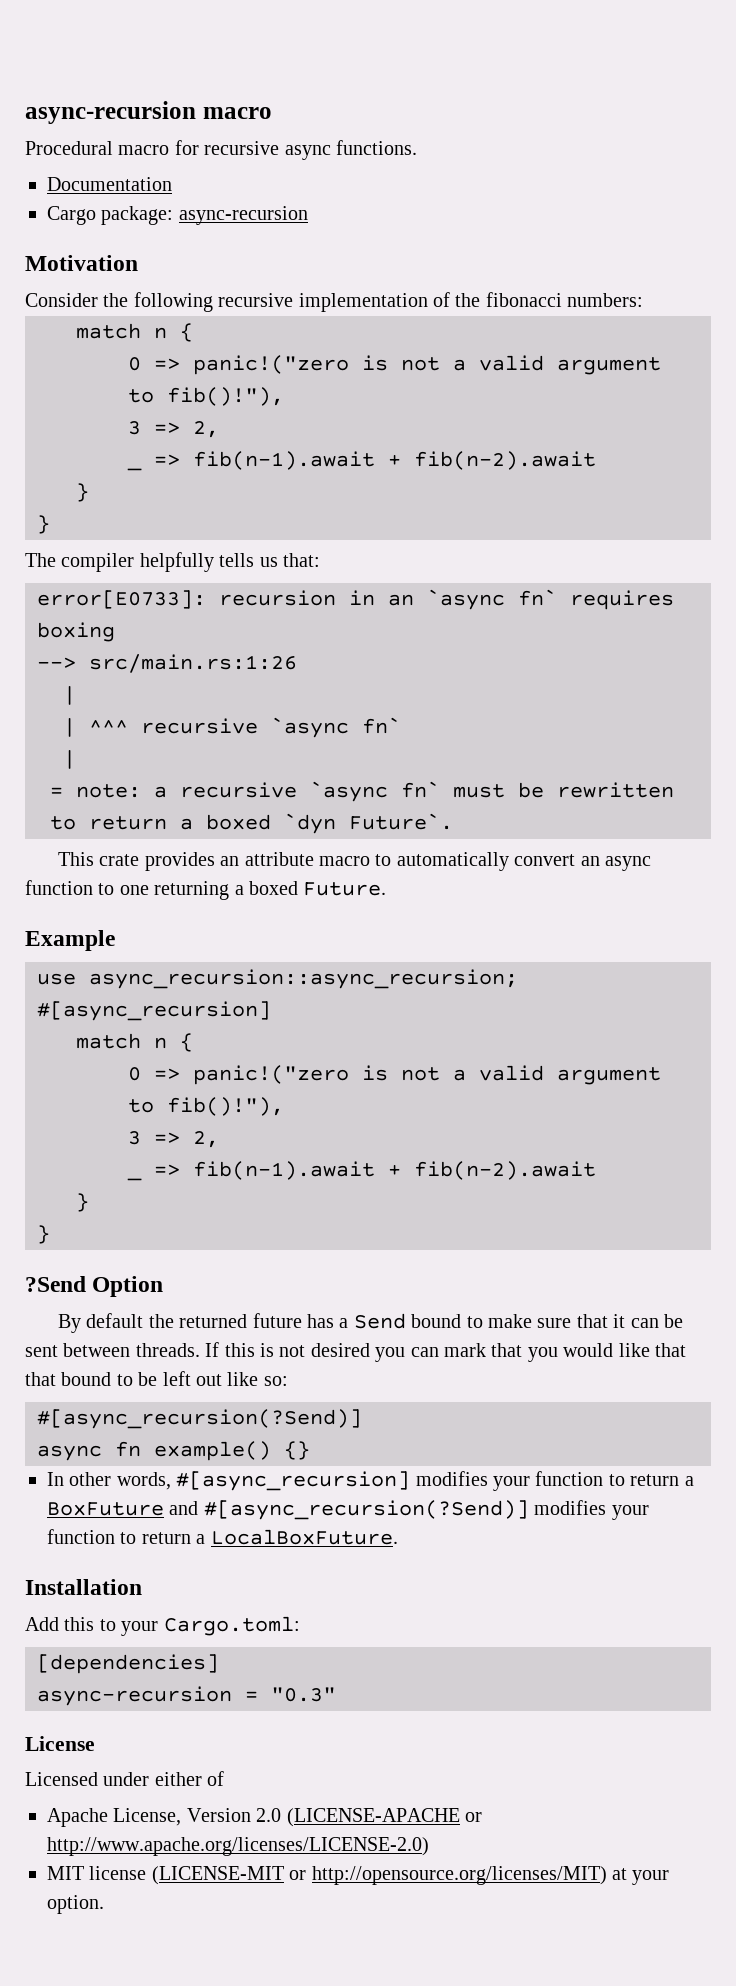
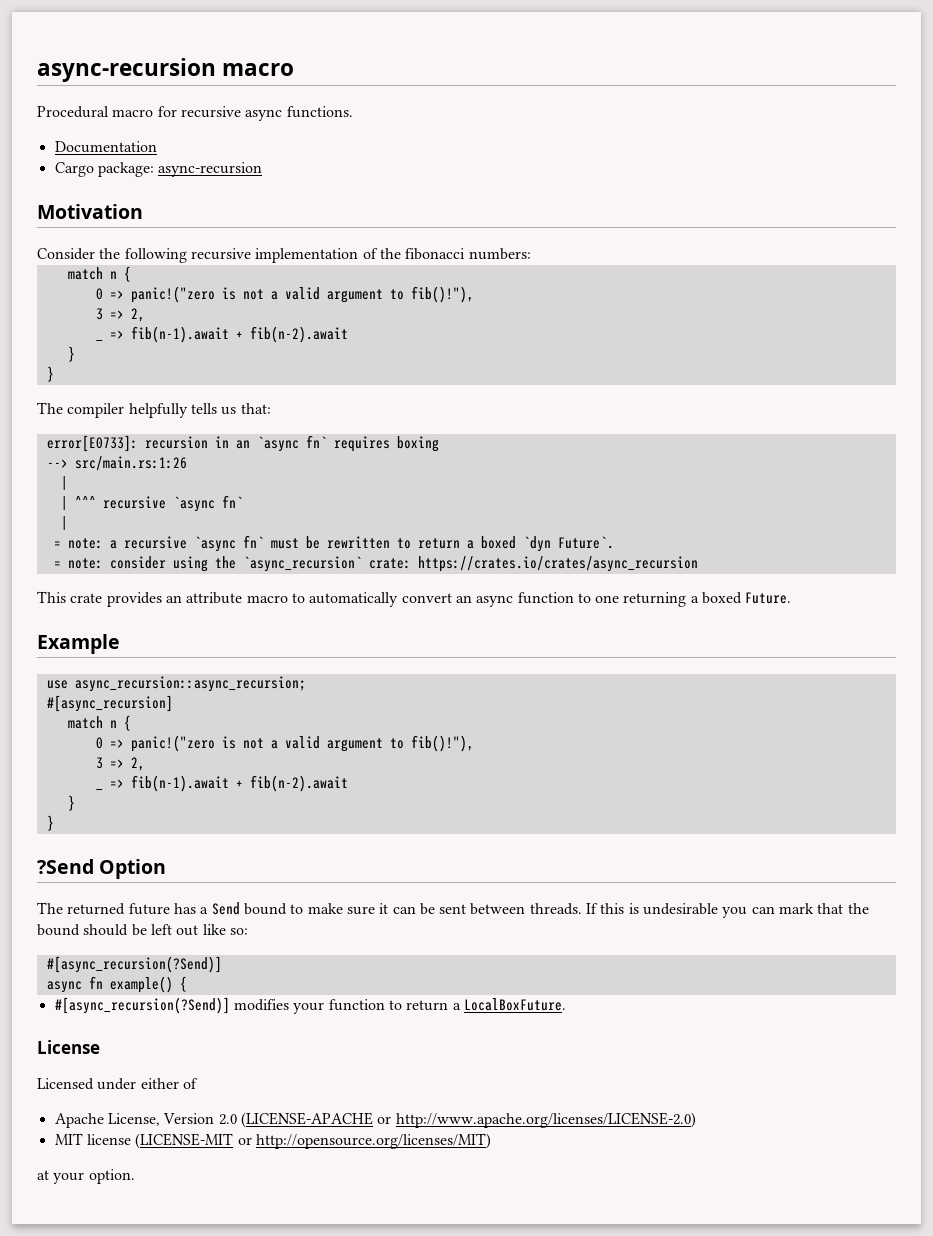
+ = note: consider using the `async_recursion` crate: https://crates.io/crates/async_recursion
- By default the returned future has a Send bound to make sure that it can be sent between threads.
+ The returned future has a Send bound to make sure it can be sent between threads.
- If this is not desired you can mark that you would like that that bound to be left out like so:
+ If this is undesirable you can mark that the bound should be left out like so:
- async fn example() {}
- In other words, #[async_recursion] modifies your function to return a BoxFuture and #[async_recursion(?Send)] modifies your function to return a LocalBoxFuture.
+ async fn example() {
+ #[async_recursion(?Send)] modifies your function to return a LocalBoxFuture.
- Installation
- Add this to your Cargo.toml:
- [dependencies]
- async-recursion = "0.3"
- MIT license (LICENSE-MIT or http://opensource.org/licenses/MIT) at your option.
+ MIT license (LICENSE-MIT or http://opensource.org/licenses/MIT)
+ at your option.

